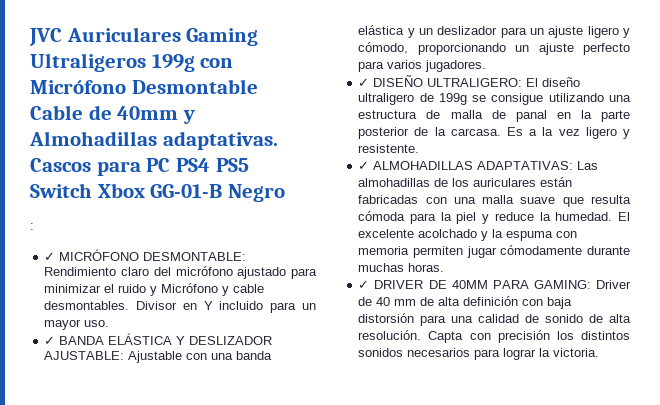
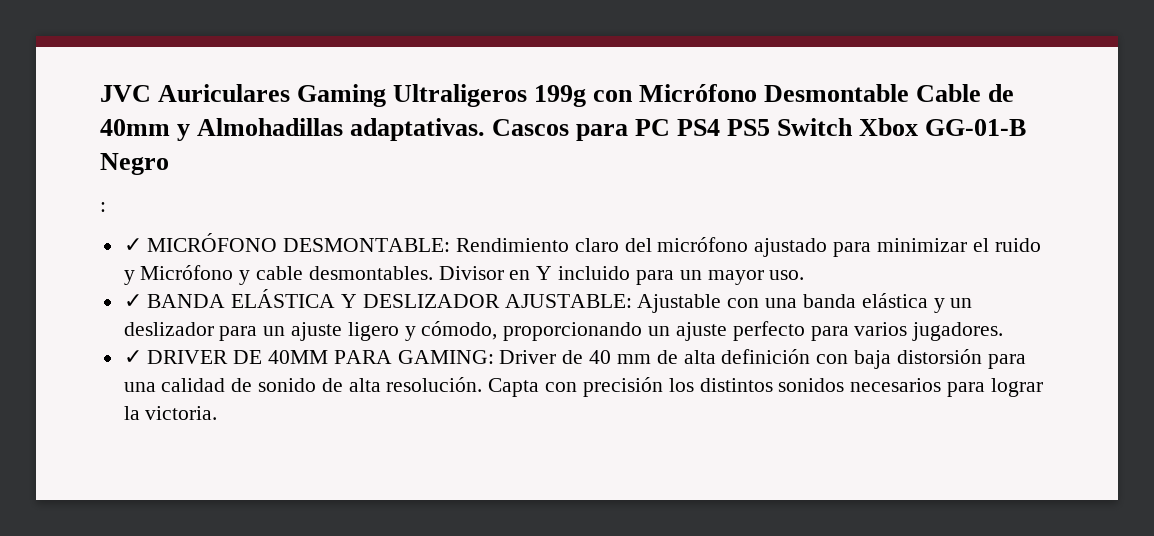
- ✓ DISEÑO ULTRALIGERO: El diseño ultraligero de 199g se consigue utilizando una estructura de malla de panal en la parte posterior de la carcasa. Es a la vez ligero y resistente.
- ✓ ALMOHADILLAS ADAPTATIVAS: Las almohadillas de los auriculares están fabricadas con una malla suave que resulta cómoda para la piel y reduce la humedad. El excelente acolchado y la espuma con memoria permiten jugar cómodamente durante muchas horas.

